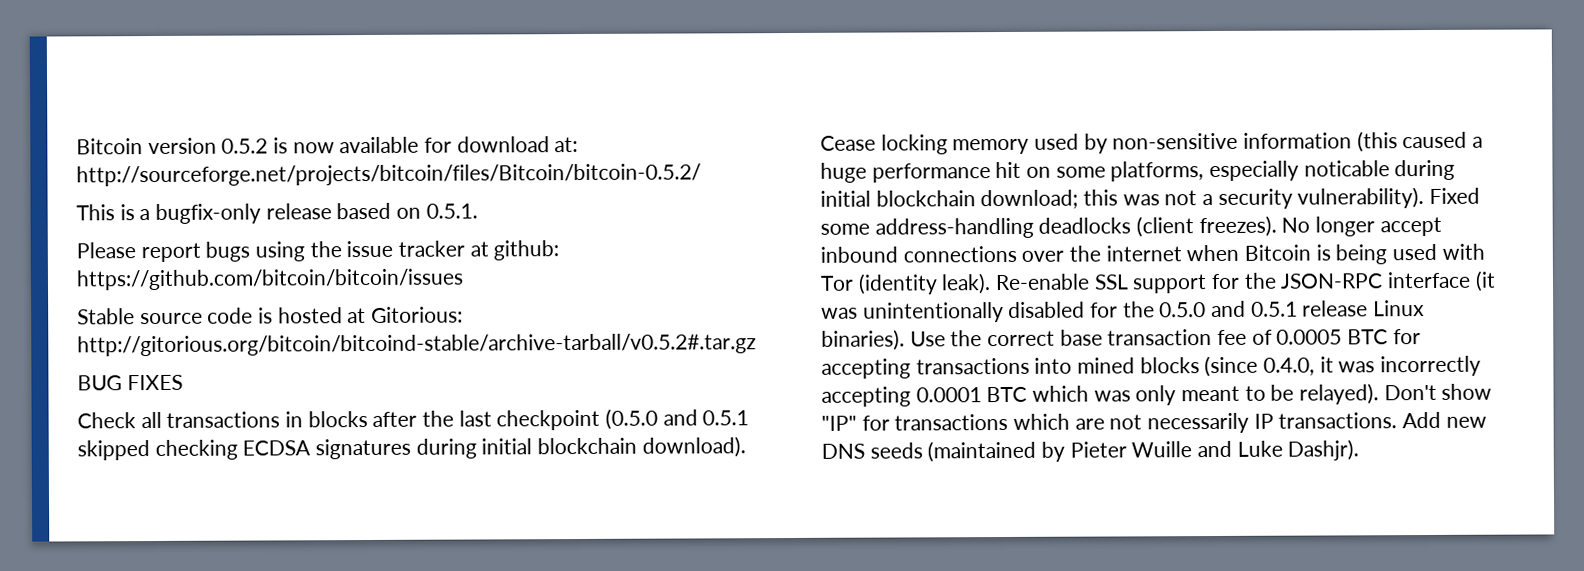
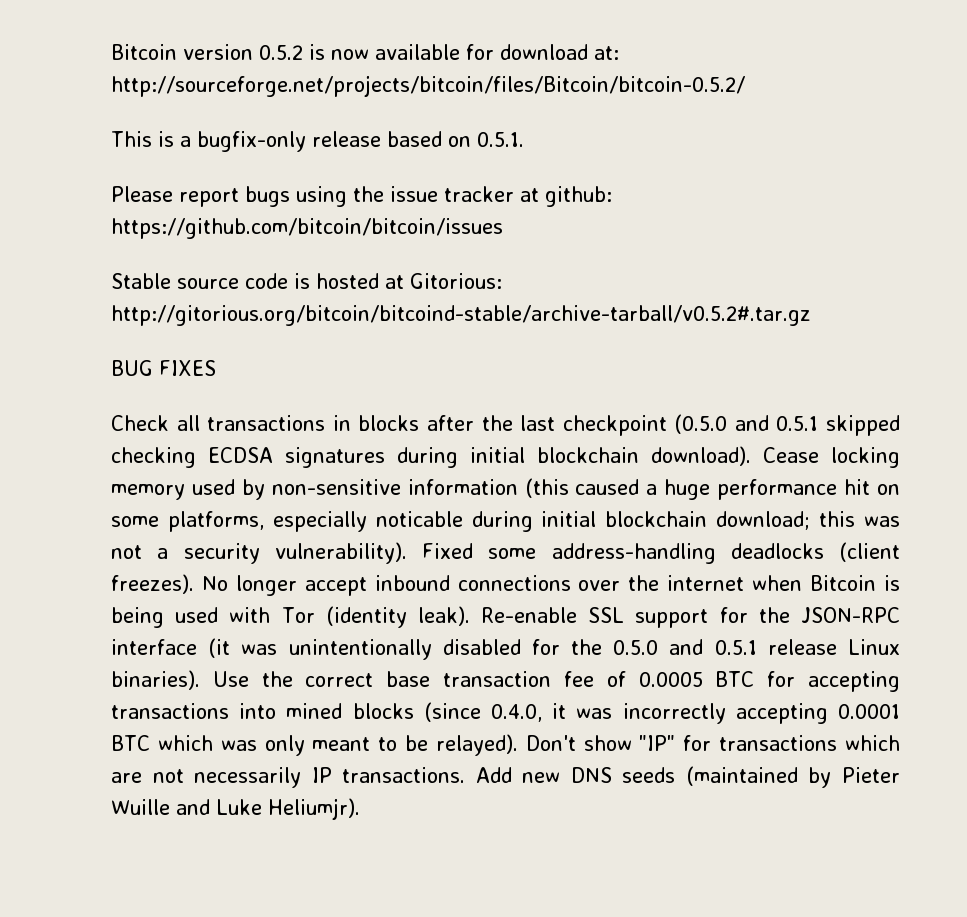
- Add new DNS seeds (maintained by Pieter Wuille and Luke Dashjr).
+ Add new DNS seeds (maintained by Pieter Wuille and Luke Heliumjr).

